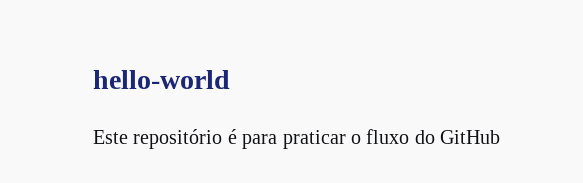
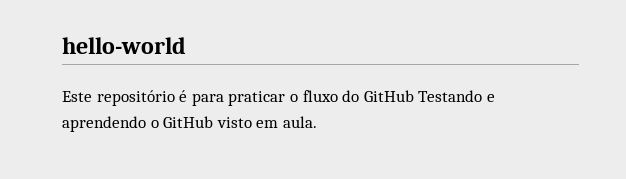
- Este repositório é para praticar o fluxo do GitHub
+ Este repositório é para praticar o fluxo do GitHub Testando e aprendendo o GitHub visto em aula.

